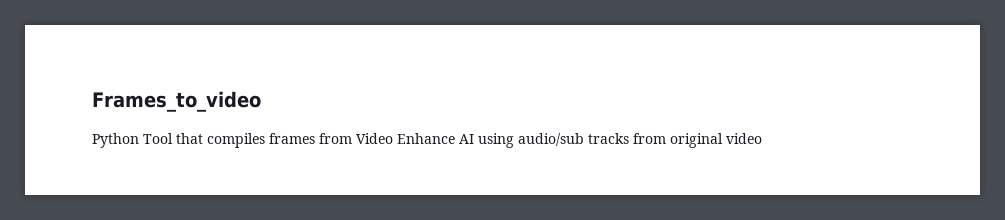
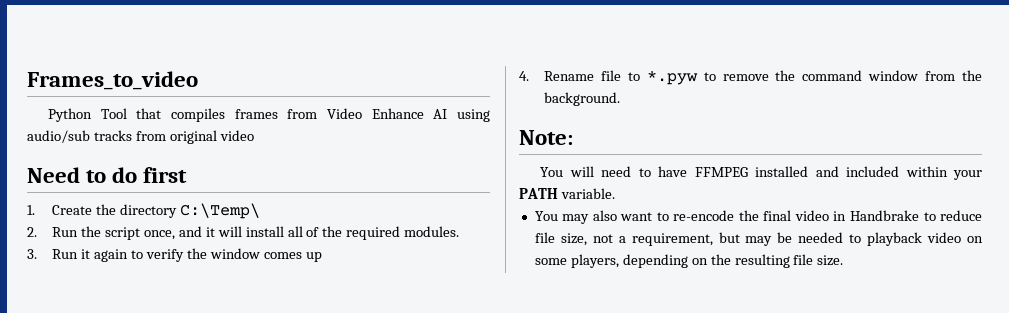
+ Need to do first
+ 1. Create the directory C:\Temp\
+ 2. Run the script once, and it will install all of the required modules.
+ 3. Run it again to verify the window comes up
+ 4. Rename file to *.pyw to remove the command window from the background.
+ Note:
+ You will need to have FFMPEG installed and included within your PATH variable.
+ You may also want to re-encode the final video in Handbrake to reduce file size, not a requirement, but may be needed to playback video on some players, depending on the resulting file size.

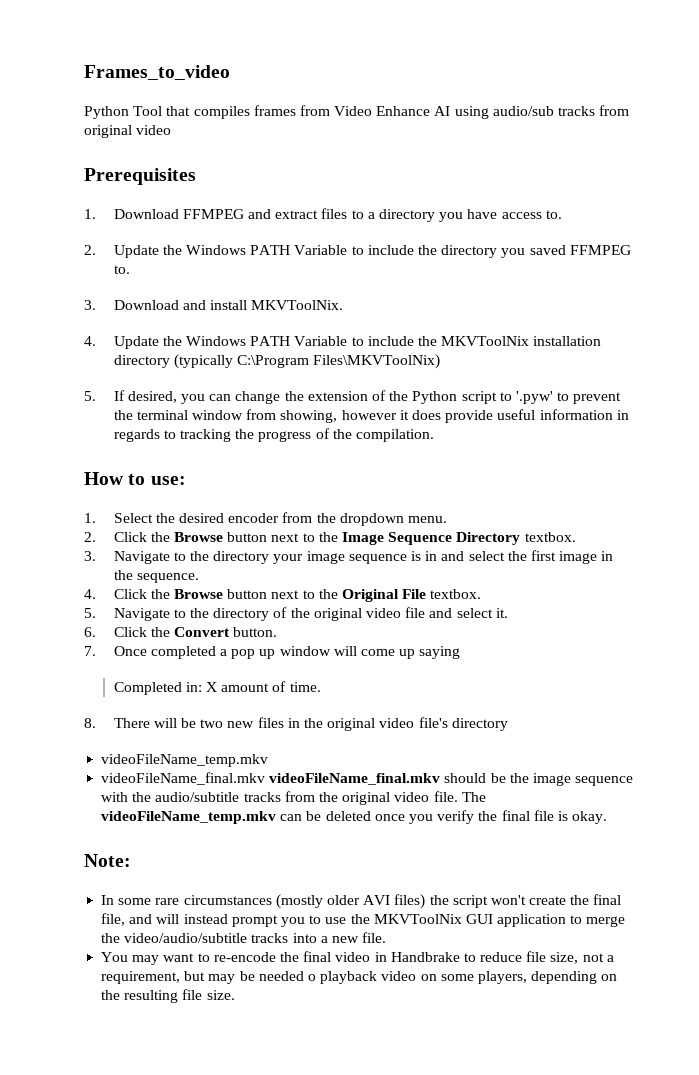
- Need to do first
- 1. Create the directory C:\Temp\
- 2. Run the script once, and it will install all of the required modules.
- 3. Run it again to verify the window comes up
- 4. Rename file to *.pyw to remove the command window from the background.
+ Prerequisites
+ 1. Download FFMPEG and extract files to a directory you have access to.
+ 2. Update the Windows PATH Variable to include the directory you saved FFMPEG to.
+ 3. Download and install MKVToolNix.
+ 4. Update the Windows PATH Variable to include the MKVToolNix installation directory (typically C:\Program Files\MKVToolNix)
+ 5. If desired, you can change the extension of the Python script to '.pyw' to prevent the terminal window from showing, however it does provide useful information in regards to tracking the progress of the compilation.
+ How to use:
+ 1. Select the desired encoder from the dropdown menu.
+ 2. Click the Browse button next to the Image Sequence Directory textbox.
+ 3. Navigate to the directory your image sequence is in and select the first image in the sequence.
+ 4. Click the Browse button next to the Original File textbox.
+ 5. Navigate to the directory of the original video file and select it.
+ 6. Click the Convert button.
+ 7. Once completed a pop up window will come up saying
+ Completed in: X amount of time.
+ 8. There will be two new files in the original video file's directory
+ videoFileName_temp.mkv
+ videoFileName_final.mkv videoFileName_final.mkv should be the image sequence with the audio/subtitle tracks from the original video file. The videoFileName_temp.mkv can be deleted once you verify the final file is okay.
  Note:
- You will need to have FFMPEG installed and included within your PATH variable.
+ In some rare circumstances (mostly older AVI files) the script won't create the final file, and will instead prompt you to use the MKVToolNix GUI application to merge the video/audio/subtitle tracks into a new file.
- You may also want to re-encode the final video in Handbrake to reduce file size, not a requirement, but may be needed to playback video on some players, depending on the resulting file size.
+ You may want to re-encode the final video in Handbrake to reduce file size, not a requirement, but may be needed o playback video on some players, depending on the resulting file size.

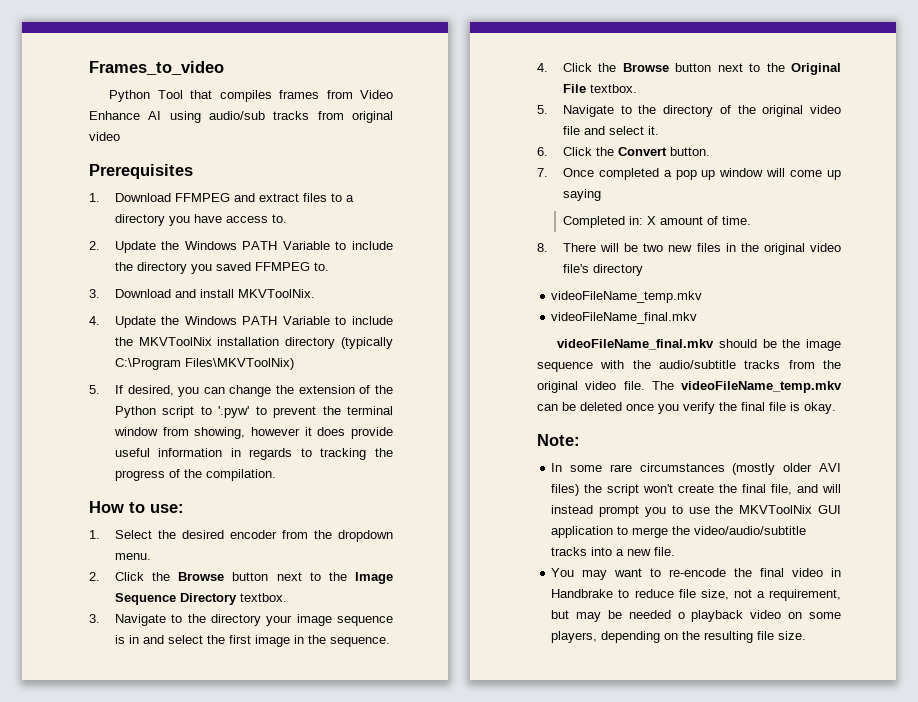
  8. There will be two new files in the original video file's directory
  videoFileName_temp.mkv
- videoFileName_final.mkv videoFileName_final.mkv should be the image sequence with the audio/subtitle tracks from the original video file.
+ videoFileName_final.mkv
+ videoFileName_final.mkv should be the image sequence with the audio/subtitle tracks from the original video file.

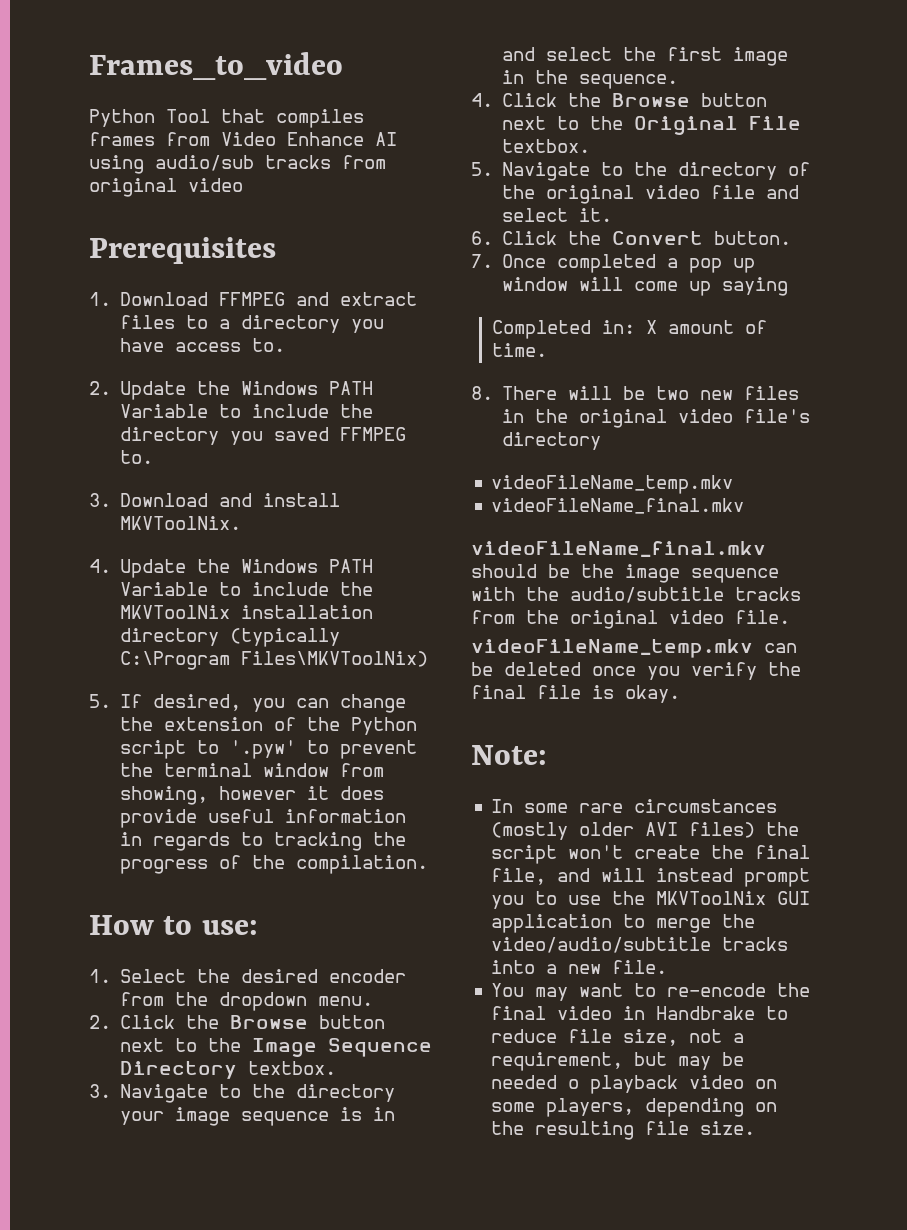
- videoFileName_final.mkv should be the image sequence with the audio/subtitle tracks from the original video file. The videoFileName_temp.mkv can be deleted once you verify the final file is okay.
+ videoFileName_final.mkv should be the image sequence with the audio/subtitle tracks from the original video file.
+ videoFileName_temp.mkv can be deleted once you verify the final file is okay.

